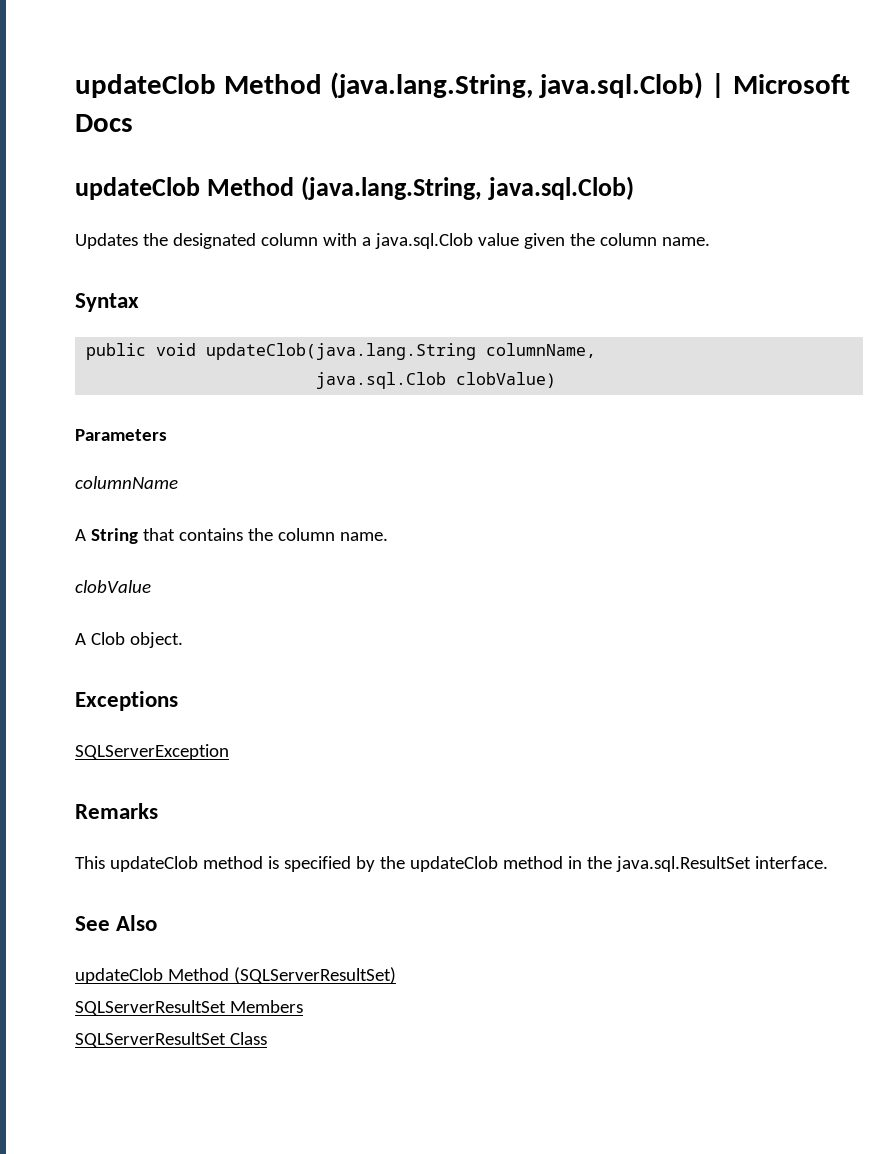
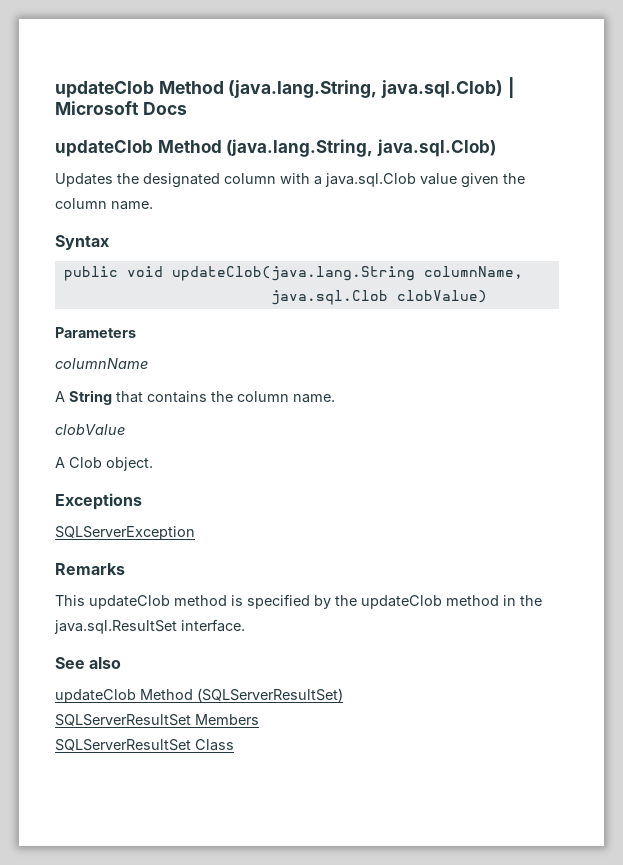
- See Also
+ See also

